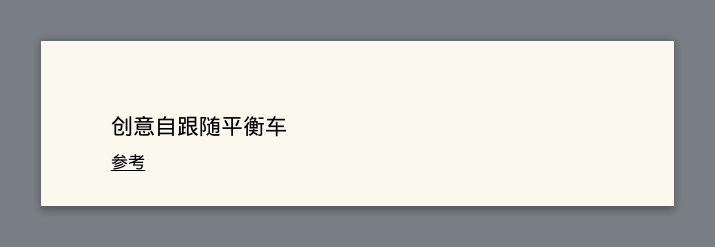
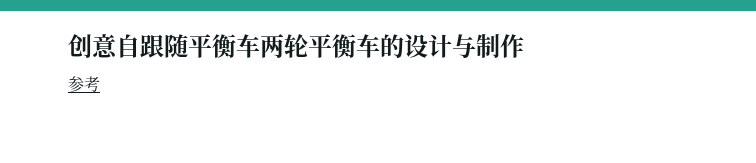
- 创意自跟随平衡车
+ 创意自跟随平衡车两轮平衡车的设计与制作

